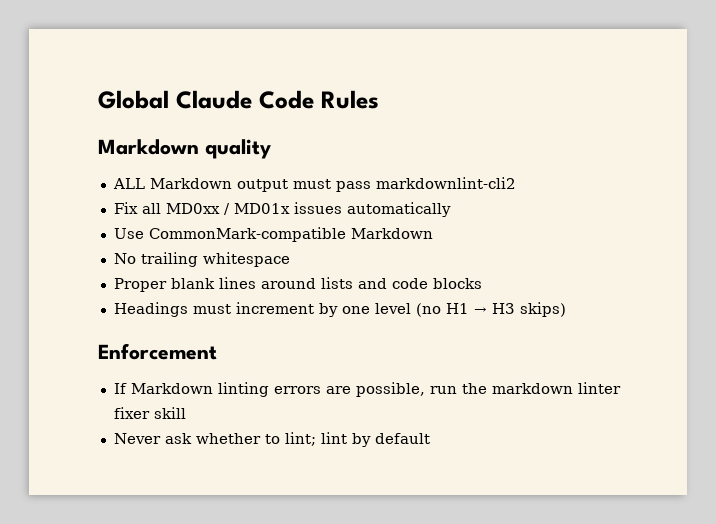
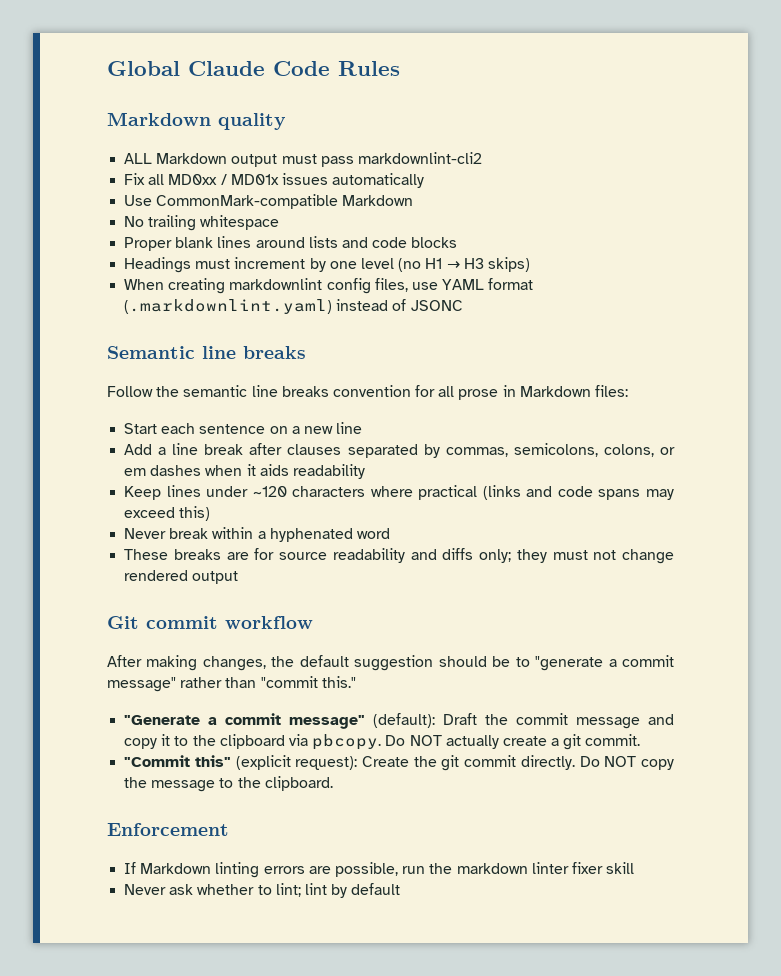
+ When creating markdownlint config files, use YAML format (.markdownlint.yaml) instead of JSONC
+ Semantic line breaks
+ Follow the semantic line breaks convention for all prose in Markdown files:
+ Start each sentence on a new line
+ Add a line break after clauses separated by commas, semicolons, colons, or em dashes when it aids readability
+ Keep lines under ~120 characters where practical (links and code spans may exceed this)
+ Never break within a hyphenated word
+ These breaks are for source readability and diffs only; they must not change rendered output
+ Git commit workflow
+ After making changes, the default suggestion should be to "generate a commit message" rather than "commit this."
+ "Generate a commit message" (default): Draft the commit message and copy it to the clipboard via pbcopy. Do NOT actually create a git commit.
+ "Commit this" (explicit request): Create the git commit directly. Do NOT copy the message to the clipboard.

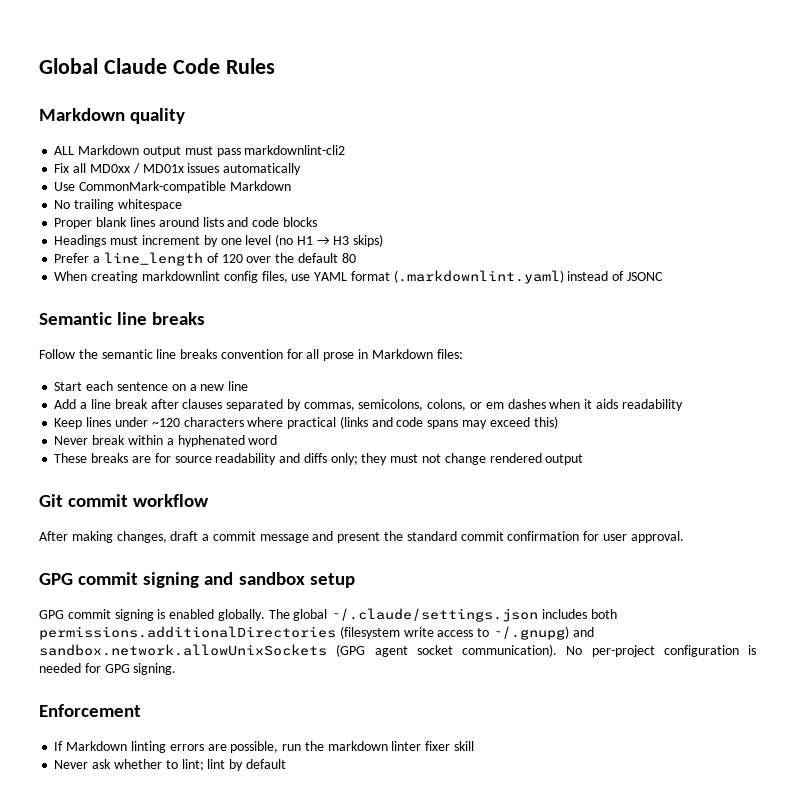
+ Prefer a line_length of 120 over the default 80
- After making changes, the default suggestion should be to "generate a commit message" rather than "commit this."
- "Generate a commit message" (default): Draft the commit message and copy it to the clipboard via pbcopy. Do NOT actually create a git commit.
- "Commit this" (explicit request): Create the git commit directly. Do NOT copy the message to the clipboard.
+ After making changes, draft a commit message and present the standard commit confirmation for user approval.
+ GPG commit signing and sandbox setup
+ GPG commit signing is enabled globally. The global ~/.claude/settings.json includes both permissions.additionalDirectories (filesystem write access to ~/.gnupg) and sandbox.network.allowUnixSockets (GPG agent socket communication). No per-project configuration is needed for GPG signing.

